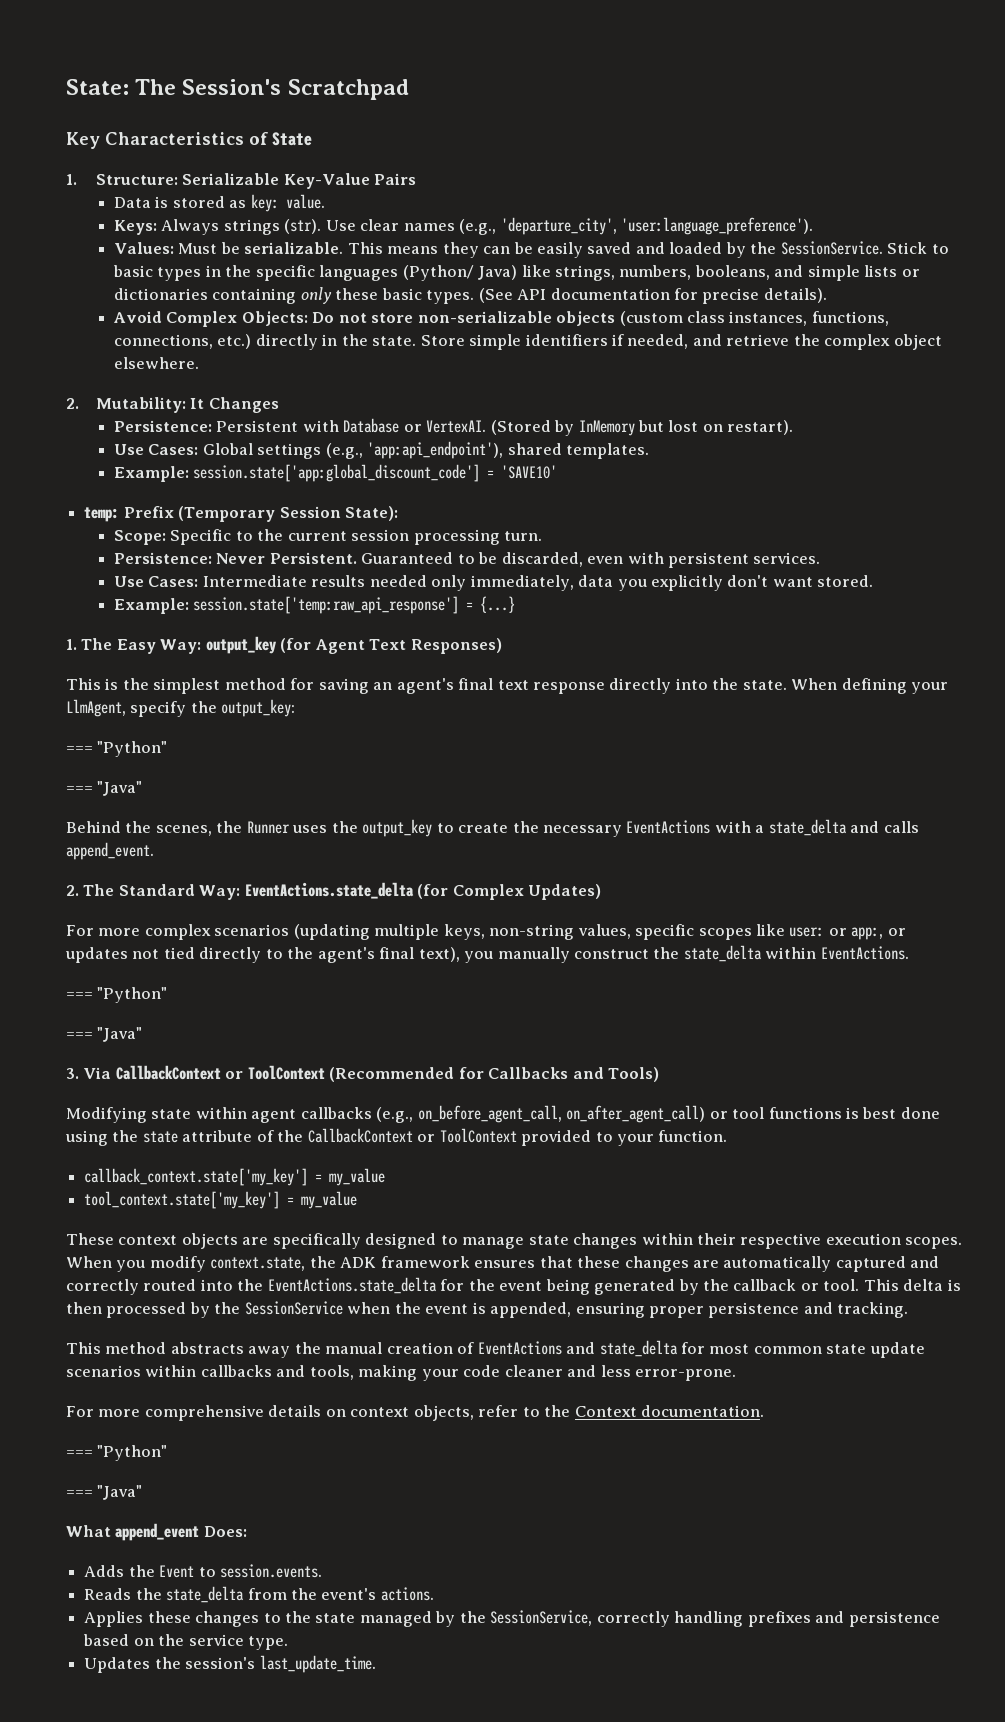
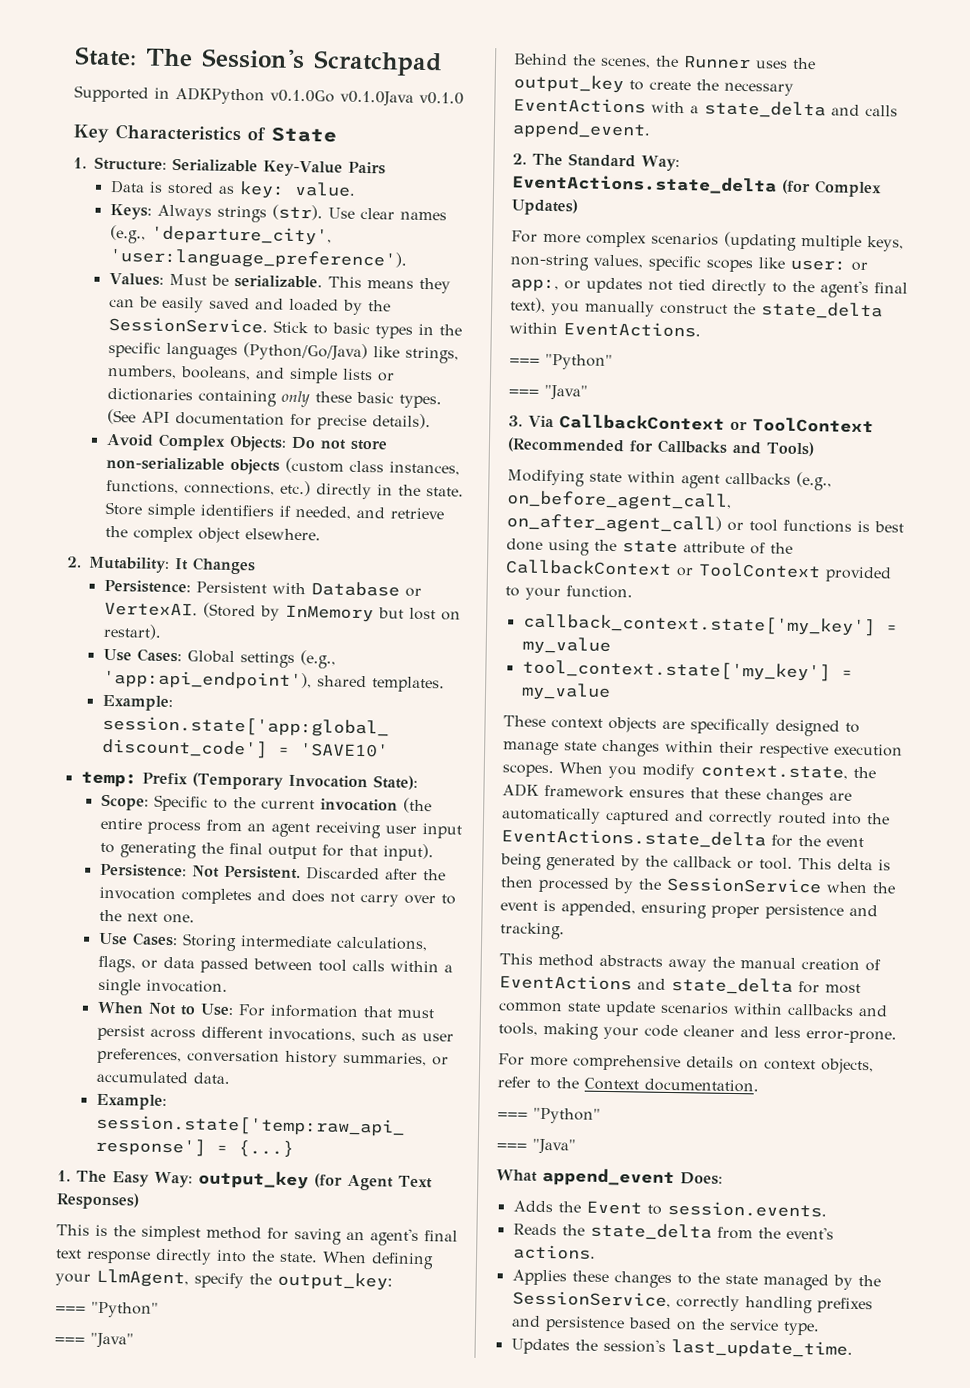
+ Supported in ADKPython v0.1.0Go v0.1.0Java v0.1.0
- Stick to basic types in the specific languages (Python/ Java) like strings, numbers, booleans, and simple lists or dictionaries containing only these basic types.
+ Stick to basic types in the specific languages (Python/Go/Java) like strings, numbers, booleans, and simple lists or dictionaries containing only these basic types.
- temp: Prefix (Temporary Session State):
+ temp: Prefix (Temporary Invocation State):
- Scope: Specific to the current session processing turn.
- Persistence: Never Persistent. Guaranteed to be discarded, even with persistent services.
- Use Cases: Intermediate results needed only immediately, data you explicitly don't want stored.
+ Scope: Specific to the current invocation (the entire process from an agent receiving user input to generating the final output for that input).
+ Persistence: Not Persistent. Discarded after the invocation completes and does not carry over to the next one.
+ Use Cases: Storing intermediate calculations, flags, or data passed between tool calls within a single invocation.
+ When Not to Use: For information that must persist across different invocations, such as user preferences, conversation history summaries, or accumulated data.

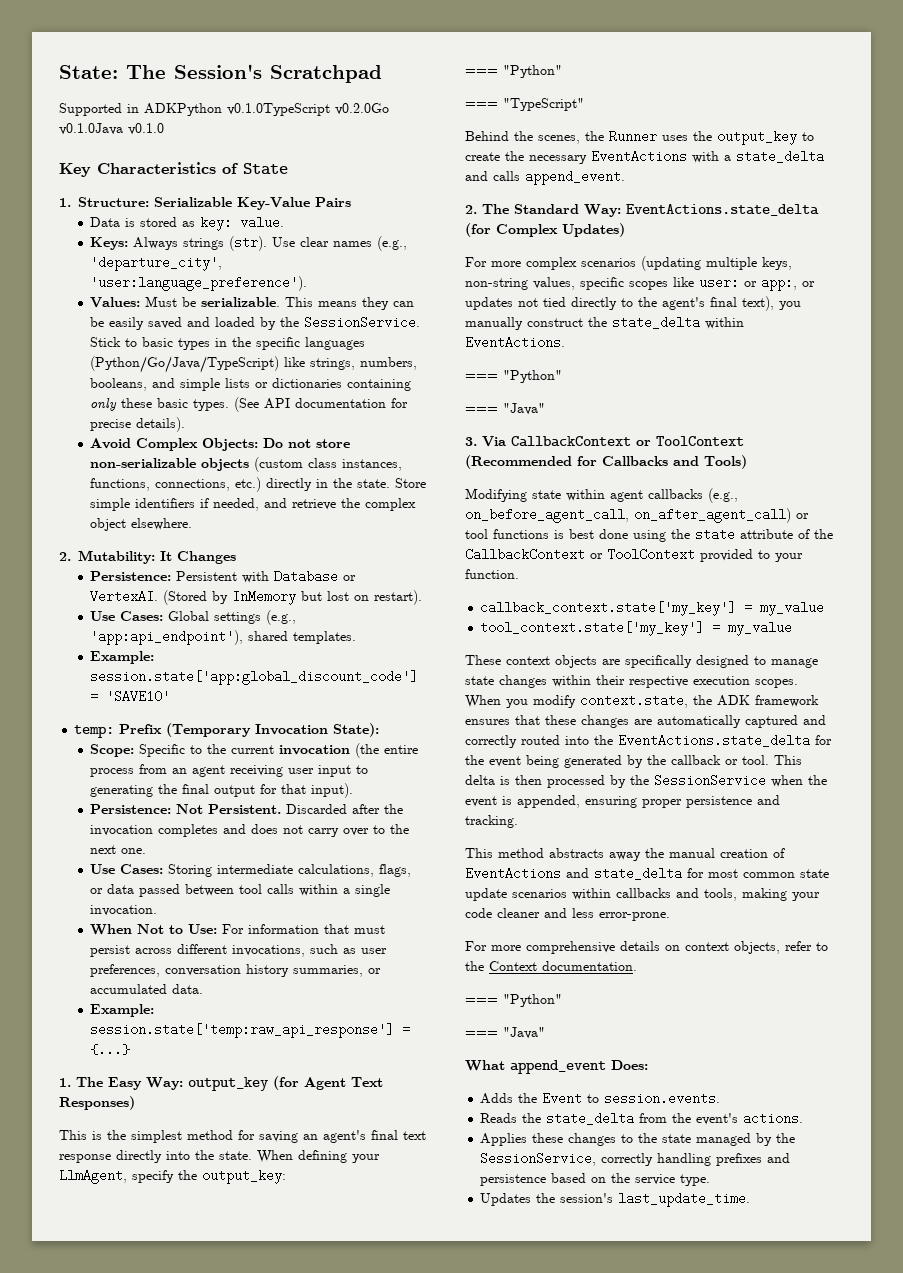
- Supported in ADKPython v0.1.0Go v0.1.0Java v0.1.0
+ Supported in ADKPython v0.1.0TypeScript v0.2.0Go v0.1.0Java v0.1.0
- Stick to basic types in the specific languages (Python/Go/Java) like strings, numbers, booleans, and simple lists or dictionaries containing only these basic types.
+ Stick to basic types in the specific languages (Python/Go/Java/TypeScript) like strings, numbers, booleans, and simple lists or dictionaries containing only these basic types.
  When defining your LlmAgent, specify the output_key:
  === "Python"
- === "Java"
+ === "TypeScript"

